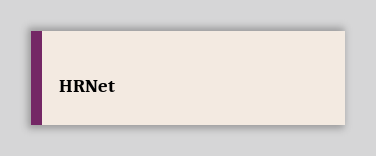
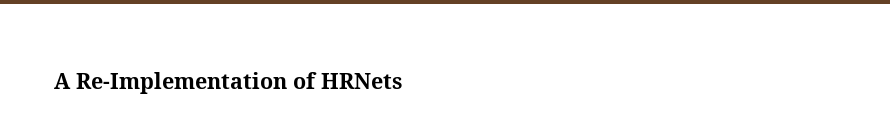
- HRNet
+ A Re-Implementation of HRNets

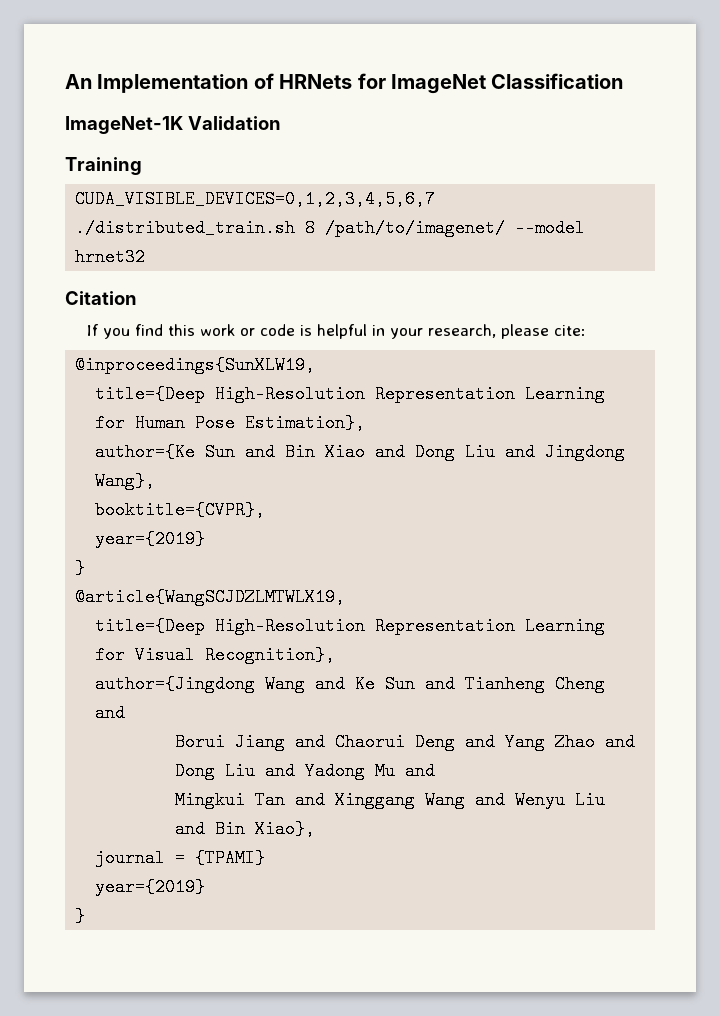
- A Re-Implementation of HRNets
+ An Implementation of HRNets for ImageNet Classification
+ ImageNet-1K Validation
+ Training
+ CUDA_VISIBLE_DEVICES=0,1,2,3,4,5,6,7 ./distributed_train.sh 8 /path/to/imagenet/ --model hrnet32
+ Citation
+ If you find this work or code is helpful in your research, please cite:
+ @inproceedings{SunXLW19,
+ title={Deep High-Resolution Representation Learning for Human Pose Estimation},
+ author={Ke Sun and Bin Xiao and Dong Liu and Jingdong Wang},
+ booktitle={CVPR},
+ year={2019}
+ }
+ @article{WangSCJDZLMTWLX19,
+ title={Deep High-Resolution Representation Learning for Visual Recognition},
+ author={Jingdong Wang and Ke Sun and Tianheng Cheng and
+ Borui Jiang and Chaorui Deng and Yang Zhao and Dong Liu and Yadong Mu and
+ Mingkui Tan and Xinggang Wang and Wenyu Liu and Bin Xiao},
+ journal = {TPAMI}
+ year={2019}
+ }

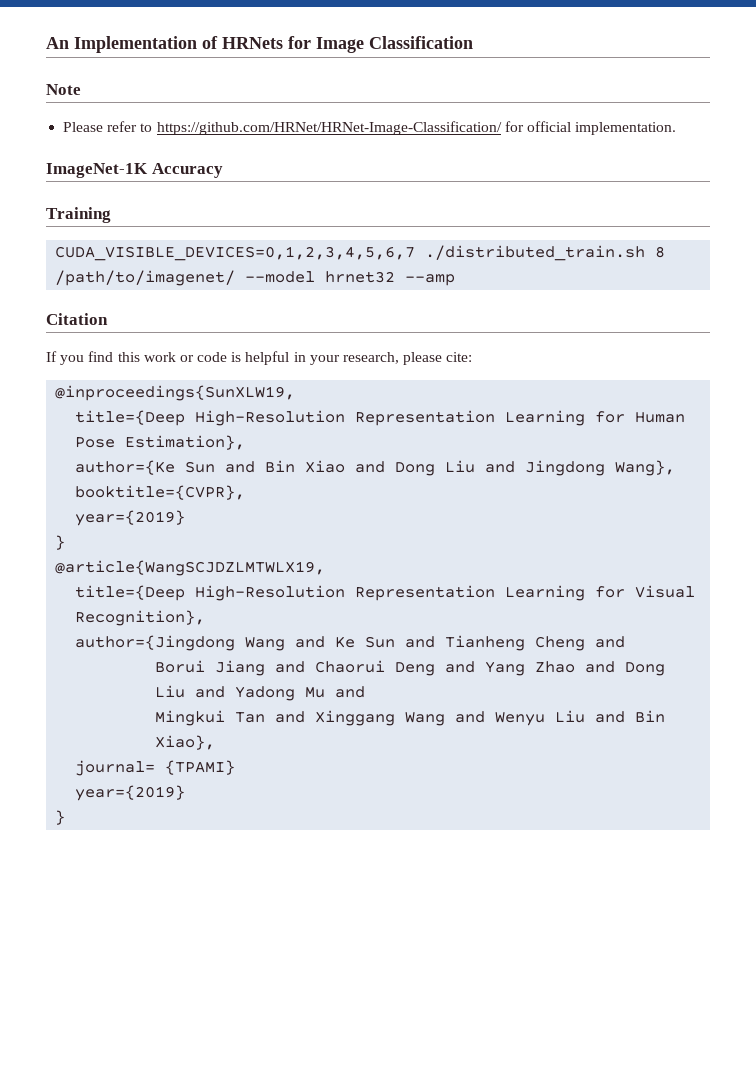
- An Implementation of HRNets for ImageNet Classification
+ An Implementation of HRNets for Image Classification
+ Note
+ Please refer to https://github.com/HRNet/HRNet-Image-Classification/ for official implementation.
- ImageNet-1K Validation
+ ImageNet-1K Accuracy
- CUDA_VISIBLE_DEVICES=0,1,2,3,4,5,6,7 ./distributed_train.sh 8 /path/to/imagenet/ --model hrnet32
+ CUDA_VISIBLE_DEVICES=0,1,2,3,4,5,6,7 ./distributed_train.sh 8 /path/to/imagenet/ --model hrnet32 --amp
- journal = {TPAMI}
+ journal= {TPAMI}

